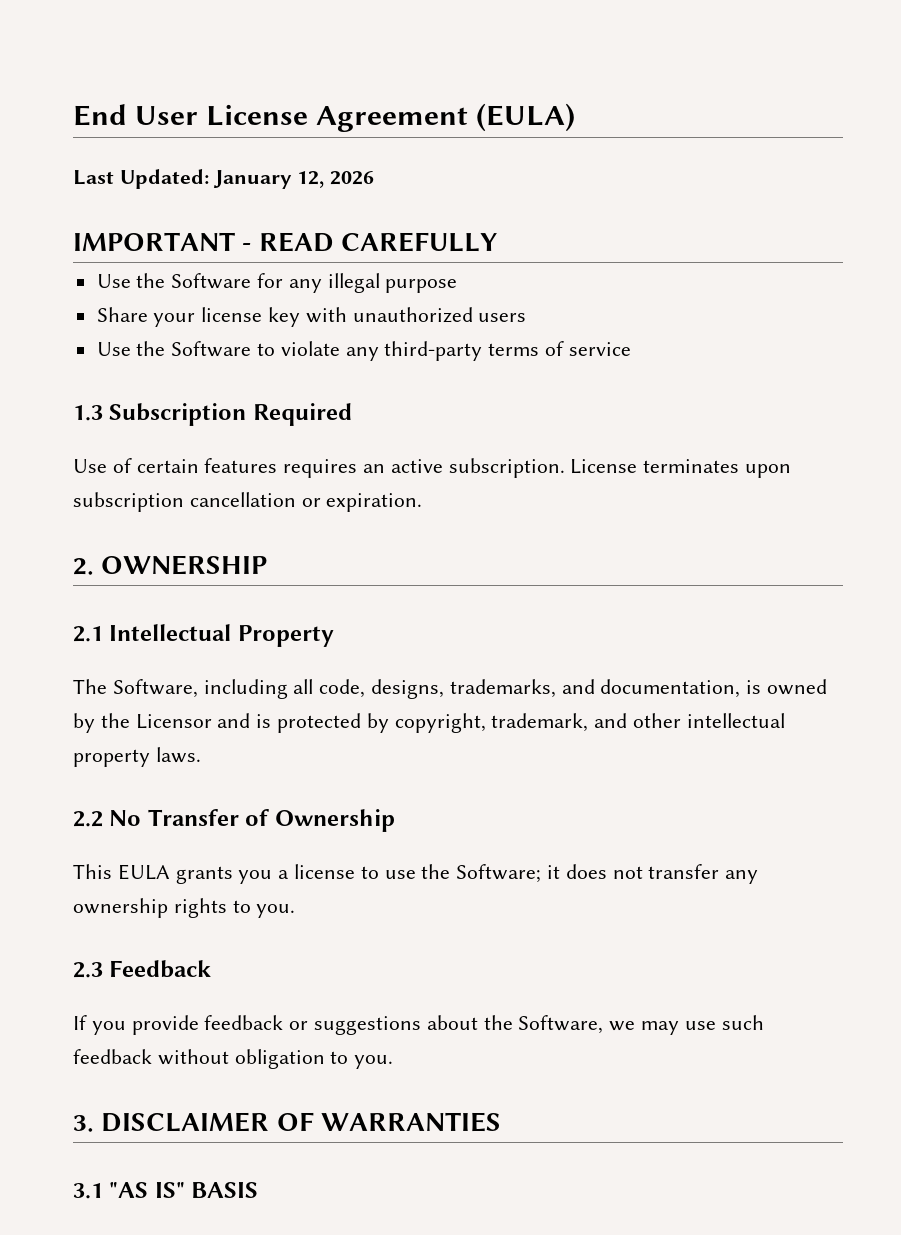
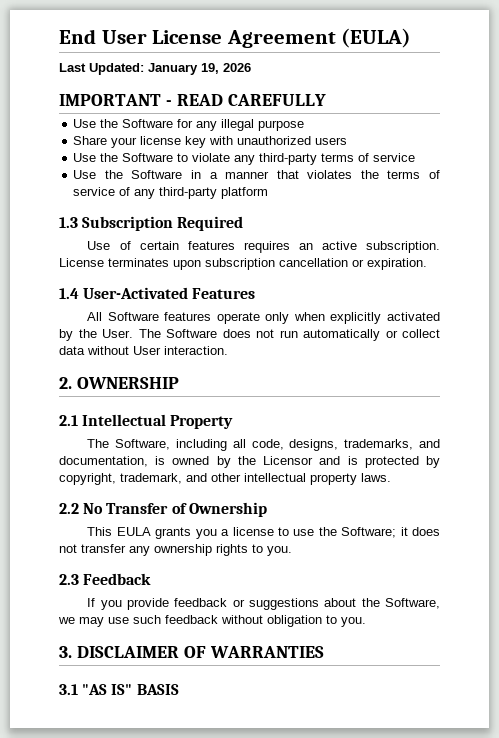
- Last Updated: January 12, 2026
+ Last Updated: January 19, 2026
+ Use the Software in a manner that violates the terms of service of any third-party platform
+ 1.4 User-Activated Features
+ All Software features operate only when explicitly activated by the User. The Software does not run automatically or collect data without User interaction.

